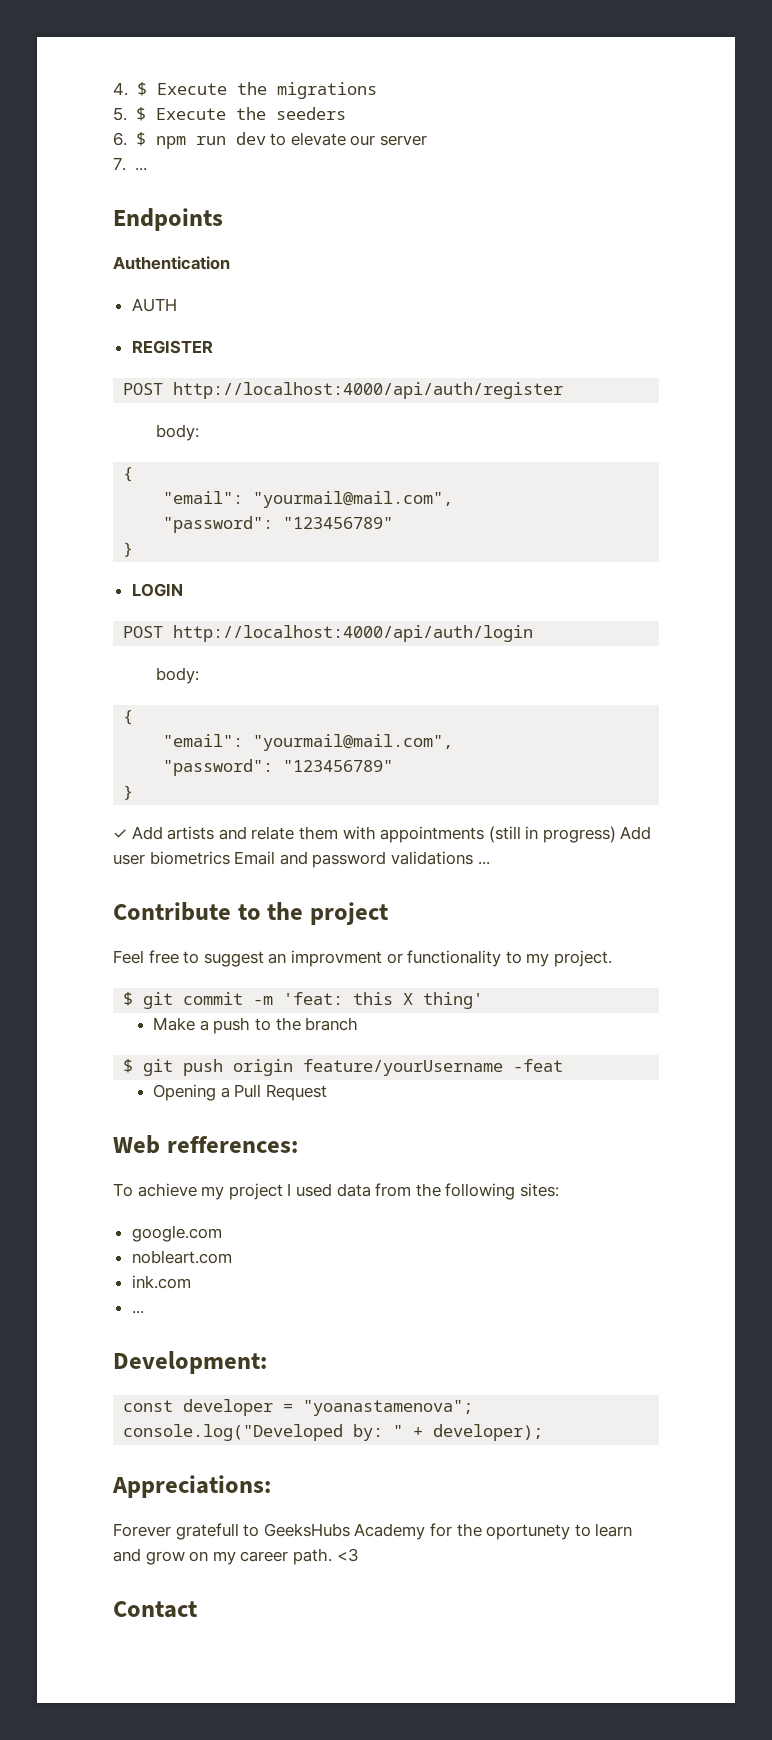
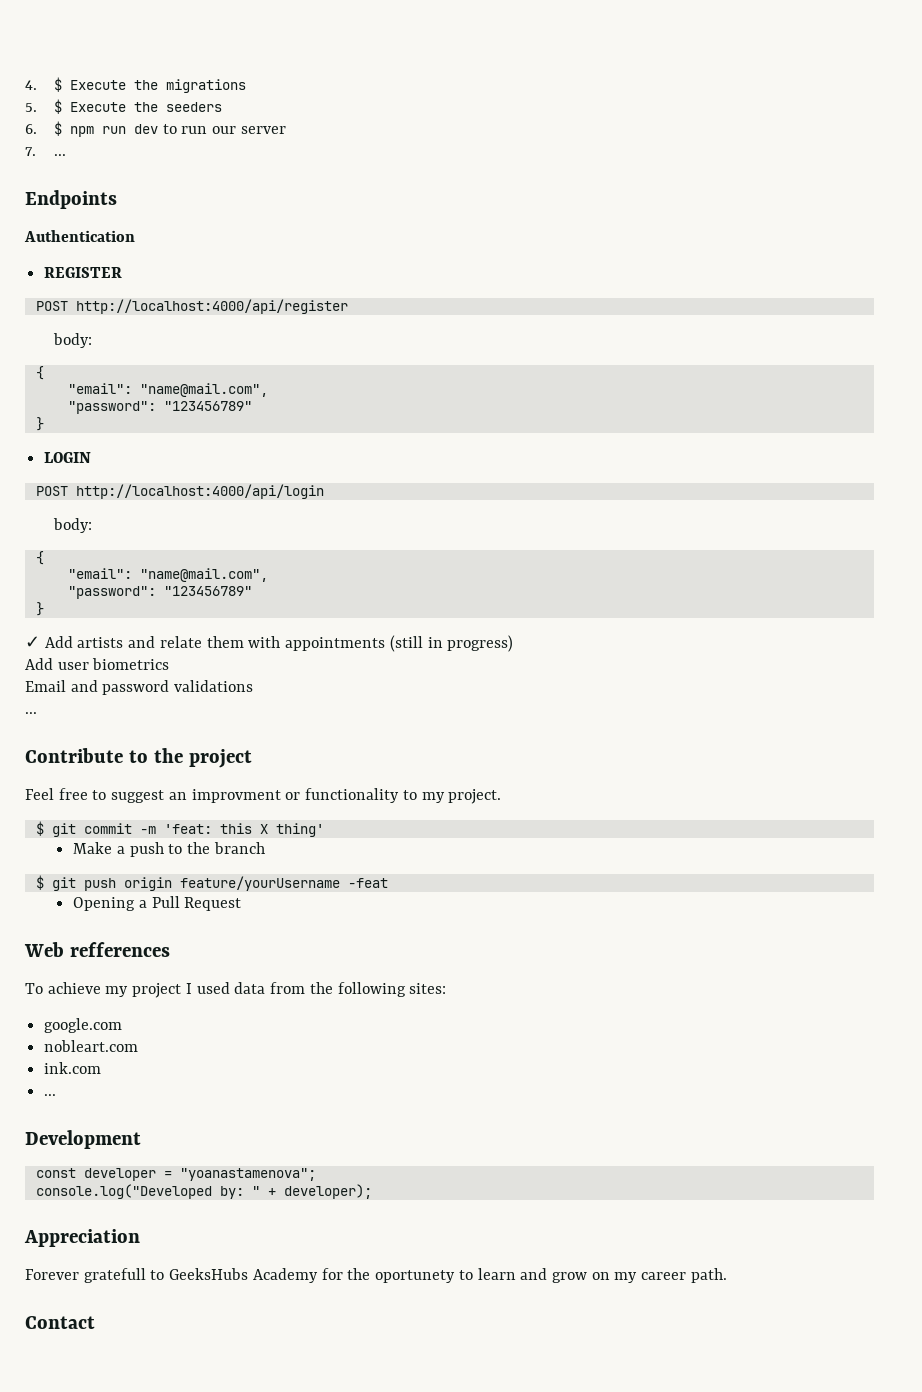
- 6. $ npm run dev to elevate our server
+ 6. $ npm run dev to run our server
- AUTH
- POST http://localhost:4000/api/auth/register
+ POST http://localhost:4000/api/register
  body:
  {
- "email": "yourmail@mail.com",
+ "email": "name@mail.com",
- POST http://localhost:4000/api/auth/login
+ POST http://localhost:4000/api/login
  body:
  {
- "email": "yourmail@mail.com",
+ "email": "name@mail.com",
- ✓ Add artists and relate them with appointments (still in progress) Add user biometrics Email and password validations ...
+ ✓ Add artists and relate them with appointments (still in progress)
+ Add user biometrics
+ Email and password validations
+ ...
- Web refferences:
+ Web refferences
- Development:
+ Development
- Appreciations:
+ Appreciation
- <3

